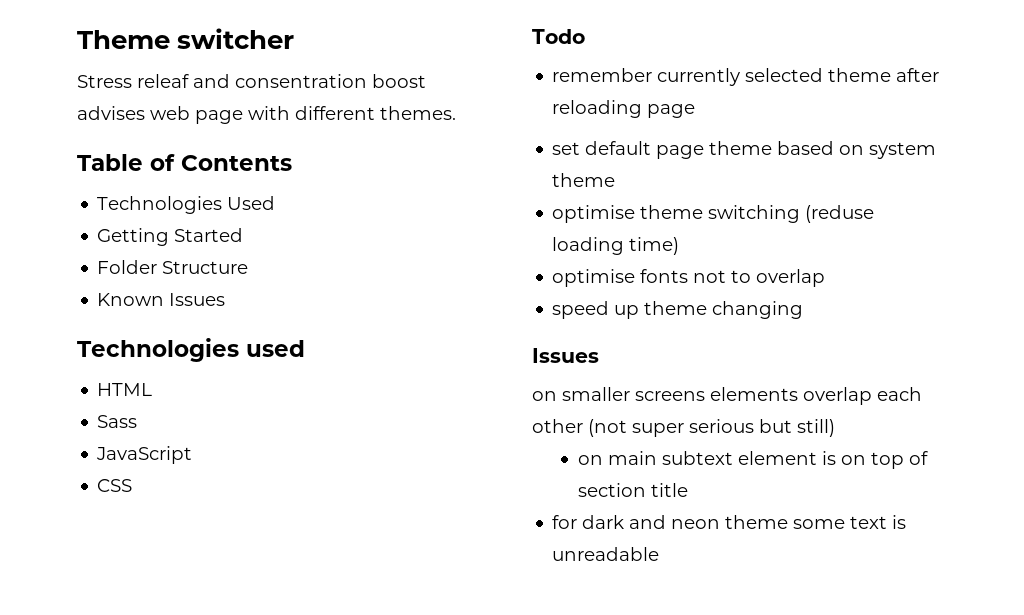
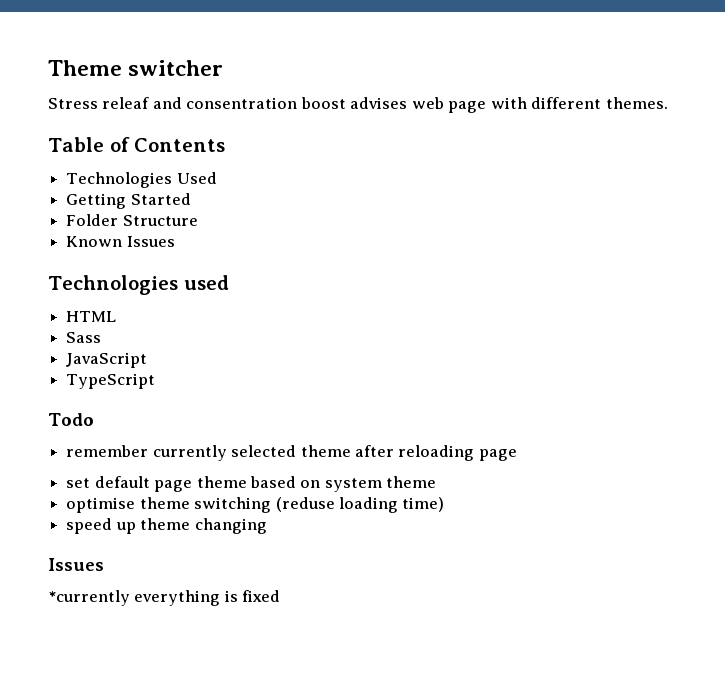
- CSS
+ TypeScript
- optimise fonts not to overlap
- on smaller screens elements overlap each other (not super serious but still)
- on main subtext element is on top of section title
- for dark and neon theme some text is unreadable
+ *currently everything is fixed

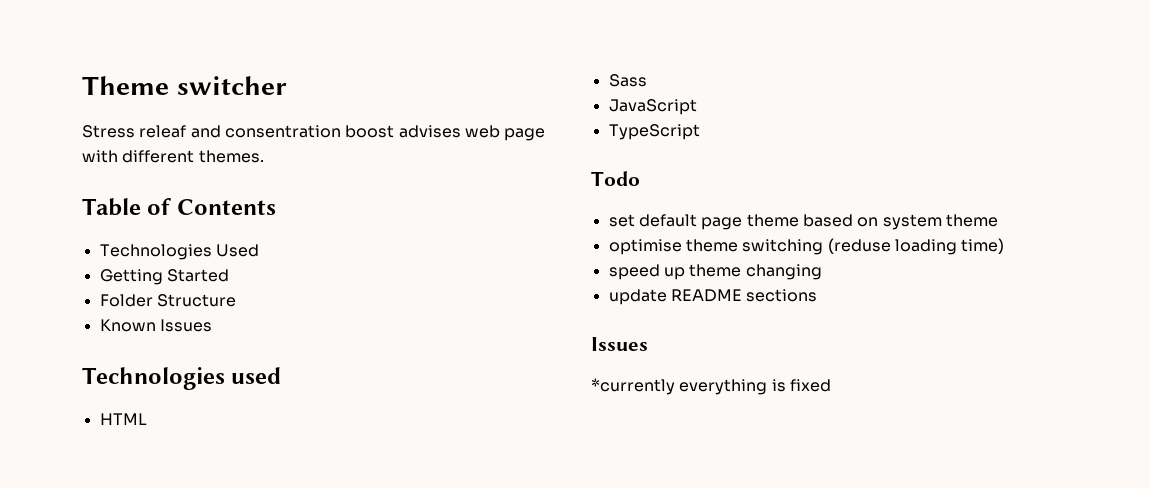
- remember currently selected theme after reloading page
+ update README sections

